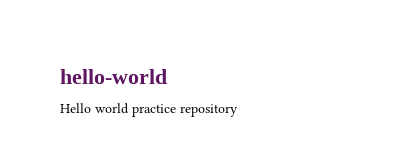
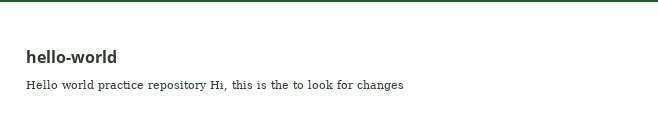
- Hello world practice repository
+ Hello world practice repository Hi, this is the to look for changes

